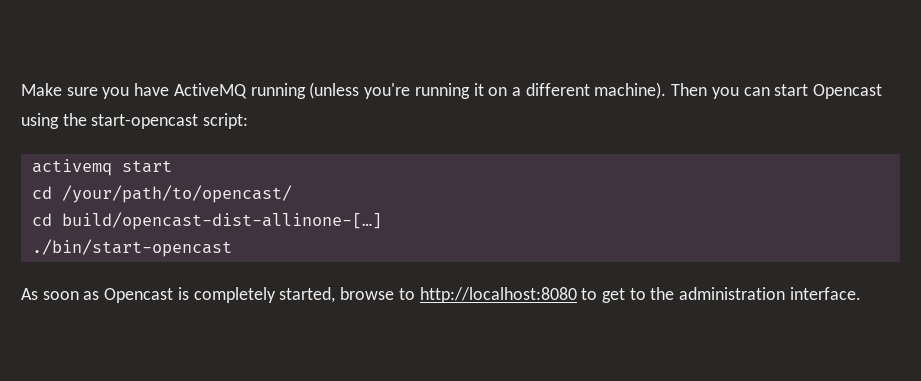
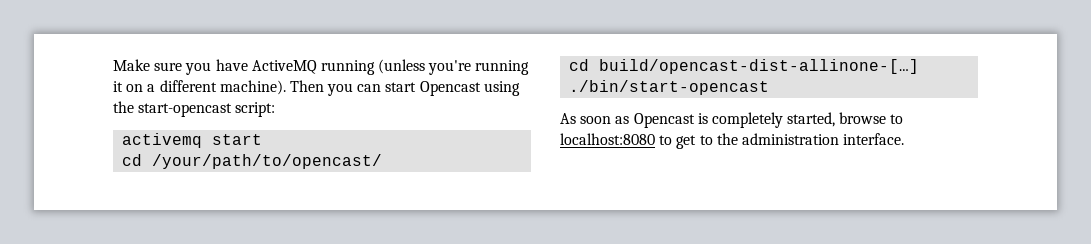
- As soon as Opencast is completely started, browse to http://localhost:8080 to get to the administration interface.
+ As soon as Opencast is completely started, browse to localhost:8080 to get to the administration interface.

